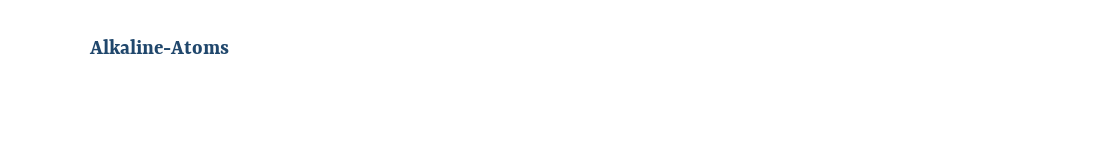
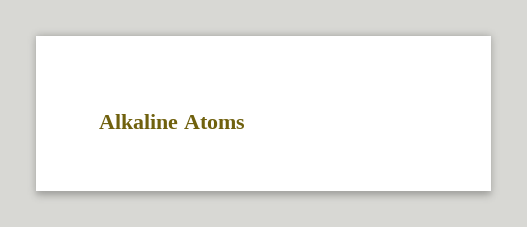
- Alkaline-Atoms
+ Alkaline Atoms

